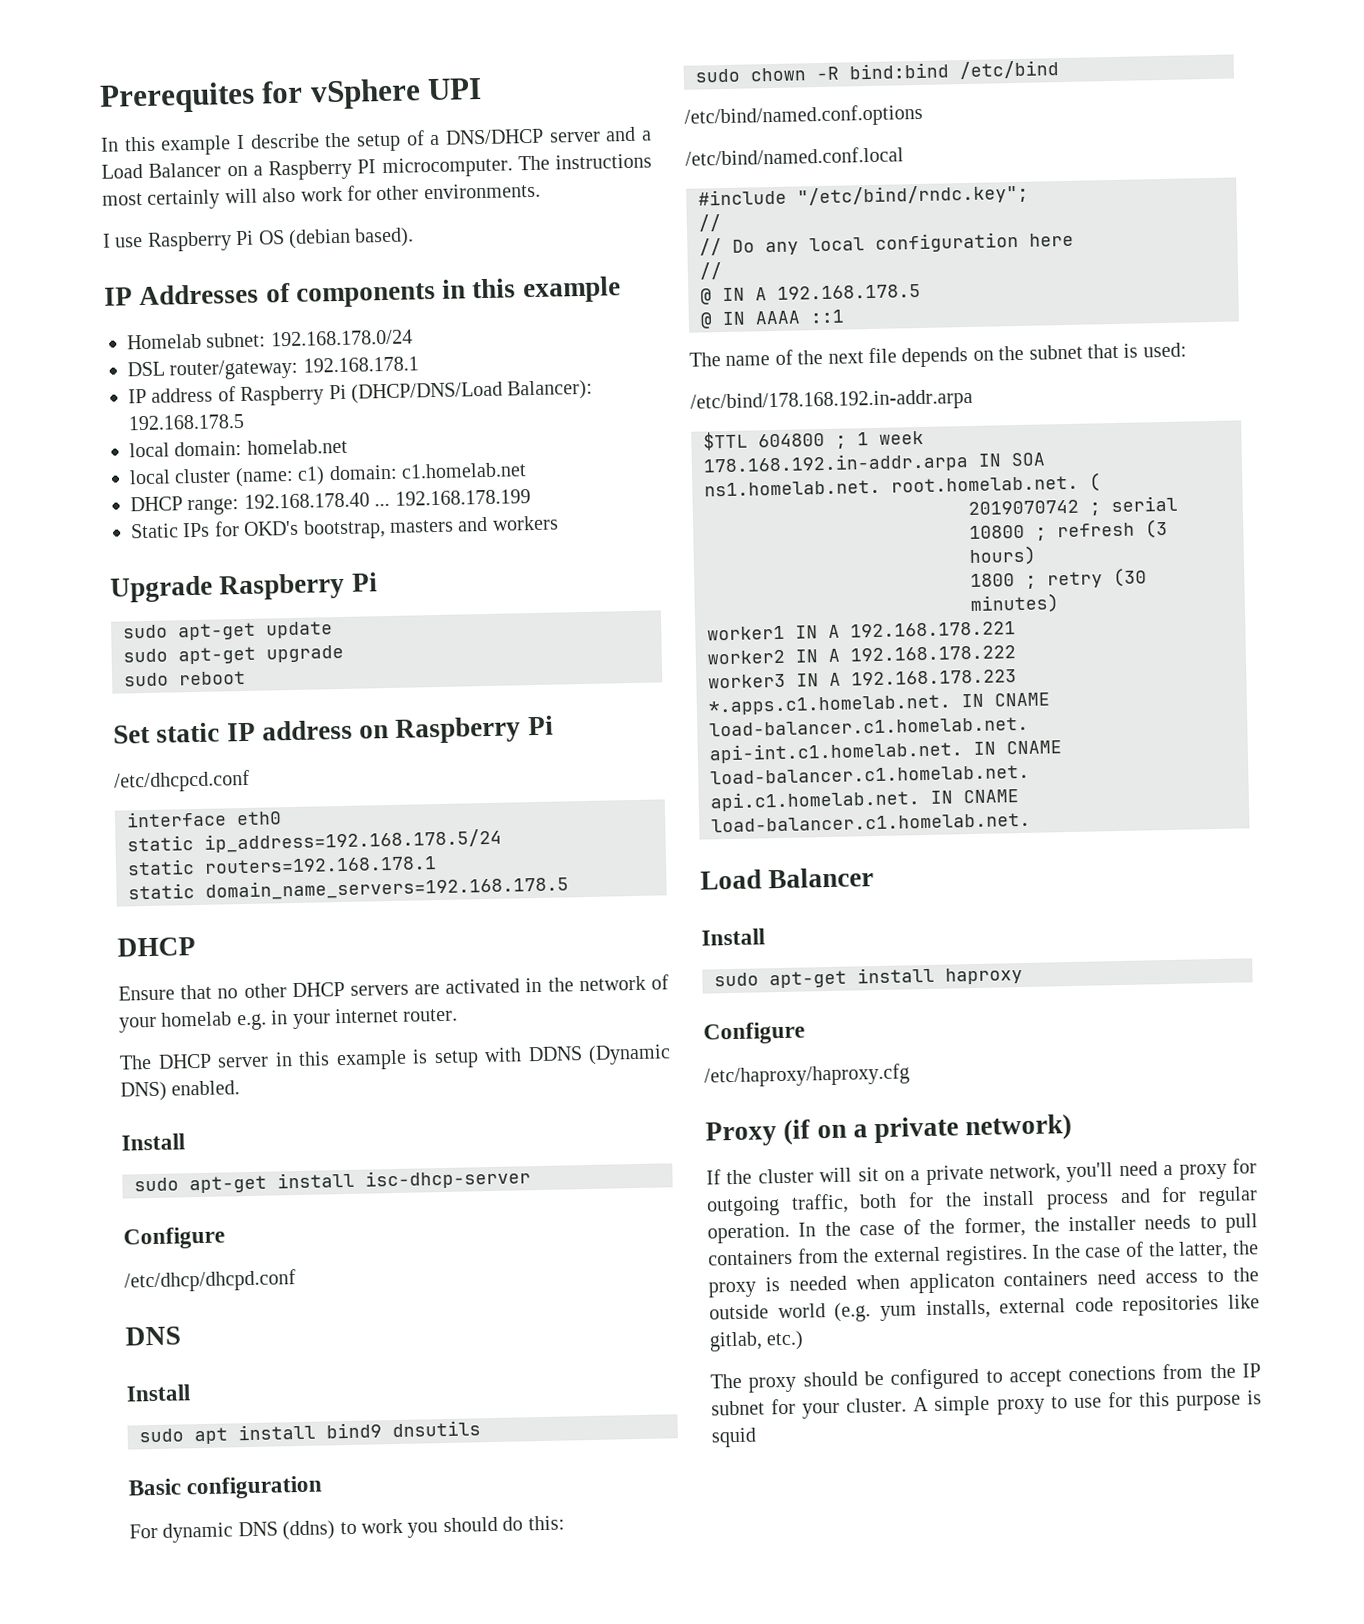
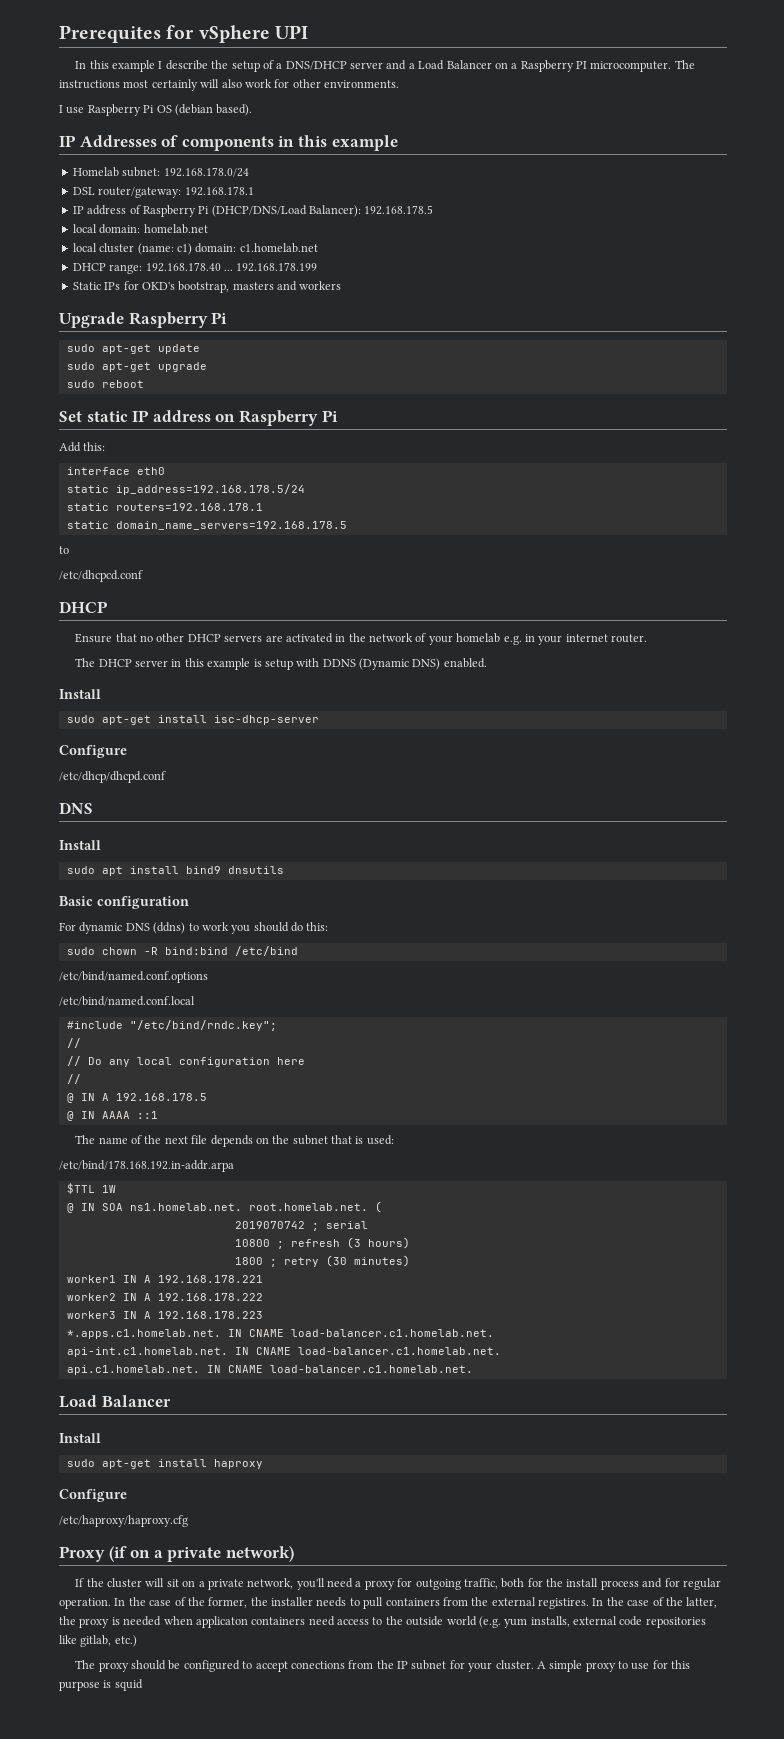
- /etc/dhcpcd.conf
+ Add this:
  static domain_name_servers=192.168.178.5
+ to
+ /etc/dhcpcd.conf
- $TTL 604800 ; 1 week
- 178.168.192.in-addr.arpa IN SOA ns1.homelab.net. root.homelab.net. (
+ $TTL 1W
+ @ IN SOA ns1.homelab.net. root.homelab.net. (

